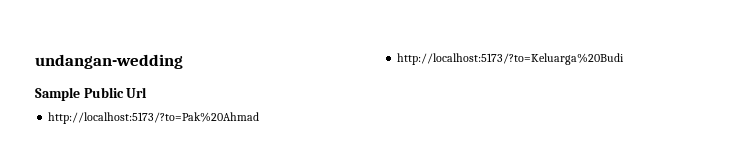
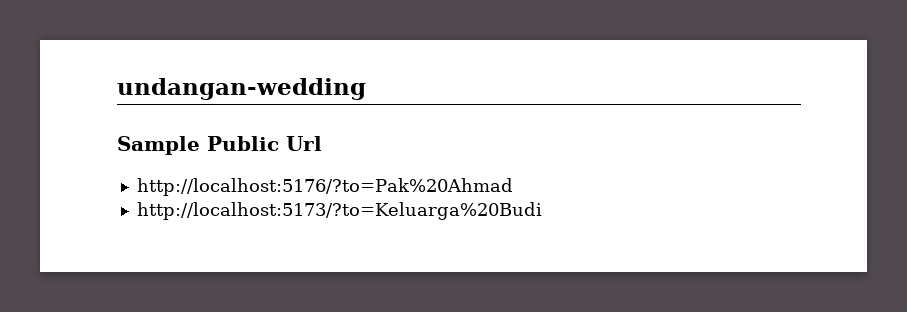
- http://localhost:5173/?to=Pak%20Ahmad
+ http://localhost:5176/?to=Pak%20Ahmad

